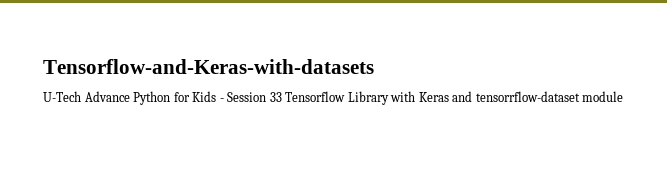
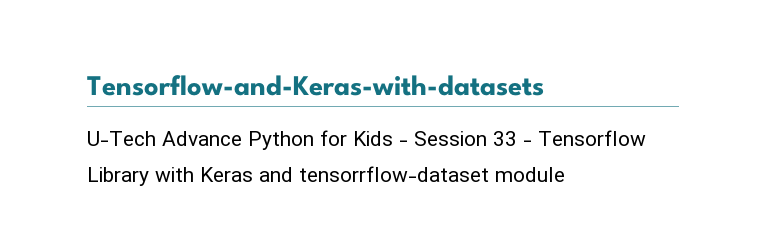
- U-Tech Advance Python for Kids - Session 33 Tensorflow Library with Keras and tensorrflow-dataset module
+ U-Tech Advance Python for Kids - Session 33 - Tensorflow Library with Keras and tensorrflow-dataset module

